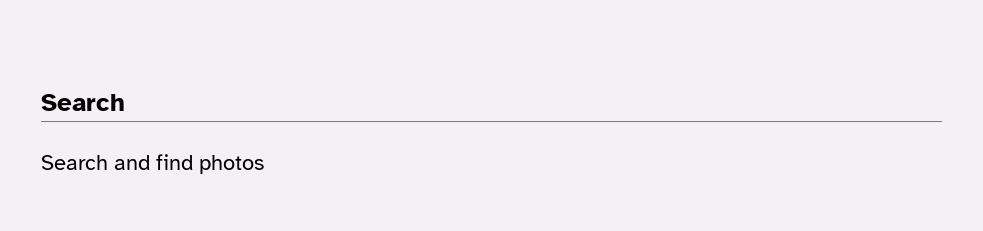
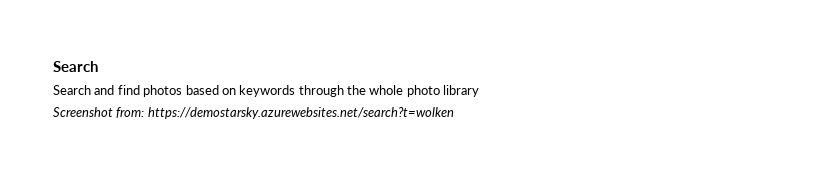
- Search and find photos
+ Search and find photos based on keywords through the whole photo library
+ Screenshot from: https://demostarsky.azurewebsites.net/search?t=wolken

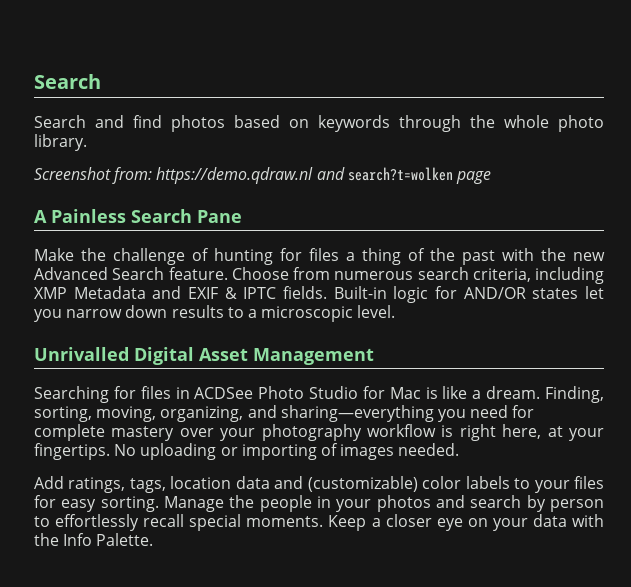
- Search and find photos based on keywords through the whole photo library
+ Search and find photos based on keywords through the whole photo library.
- Screenshot from: https://demostarsky.azurewebsites.net/search?t=wolken
+ Screenshot from: https://demo.qdraw.nl and search?t=wolken page
+ A Painless Search Pane
+ Make the challenge of hunting for files a thing of the past with the new Advanced Search feature. Choose from numerous search criteria, including XMP Metadata and EXIF & IPTC fields. Built-in logic for AND/OR states let you narrow down results to a microscopic level.
+ Unrivalled Digital Asset Management
+ Searching for files in ACDSee Photo Studio for Mac is like a dream. Finding, sorting, moving, organizing, and sharing—everything you need for complete mastery over your photography workflow is right here, at your fingertips. No uploading or importing of images needed.
+ Add ratings, tags, location data and (customizable) color labels to your files for easy sorting. Manage the people in your photos and search by person to effortlessly recall special moments. Keep a closer eye on your data with the Info Palette.

